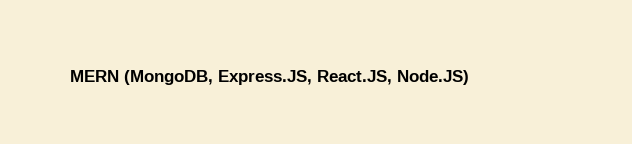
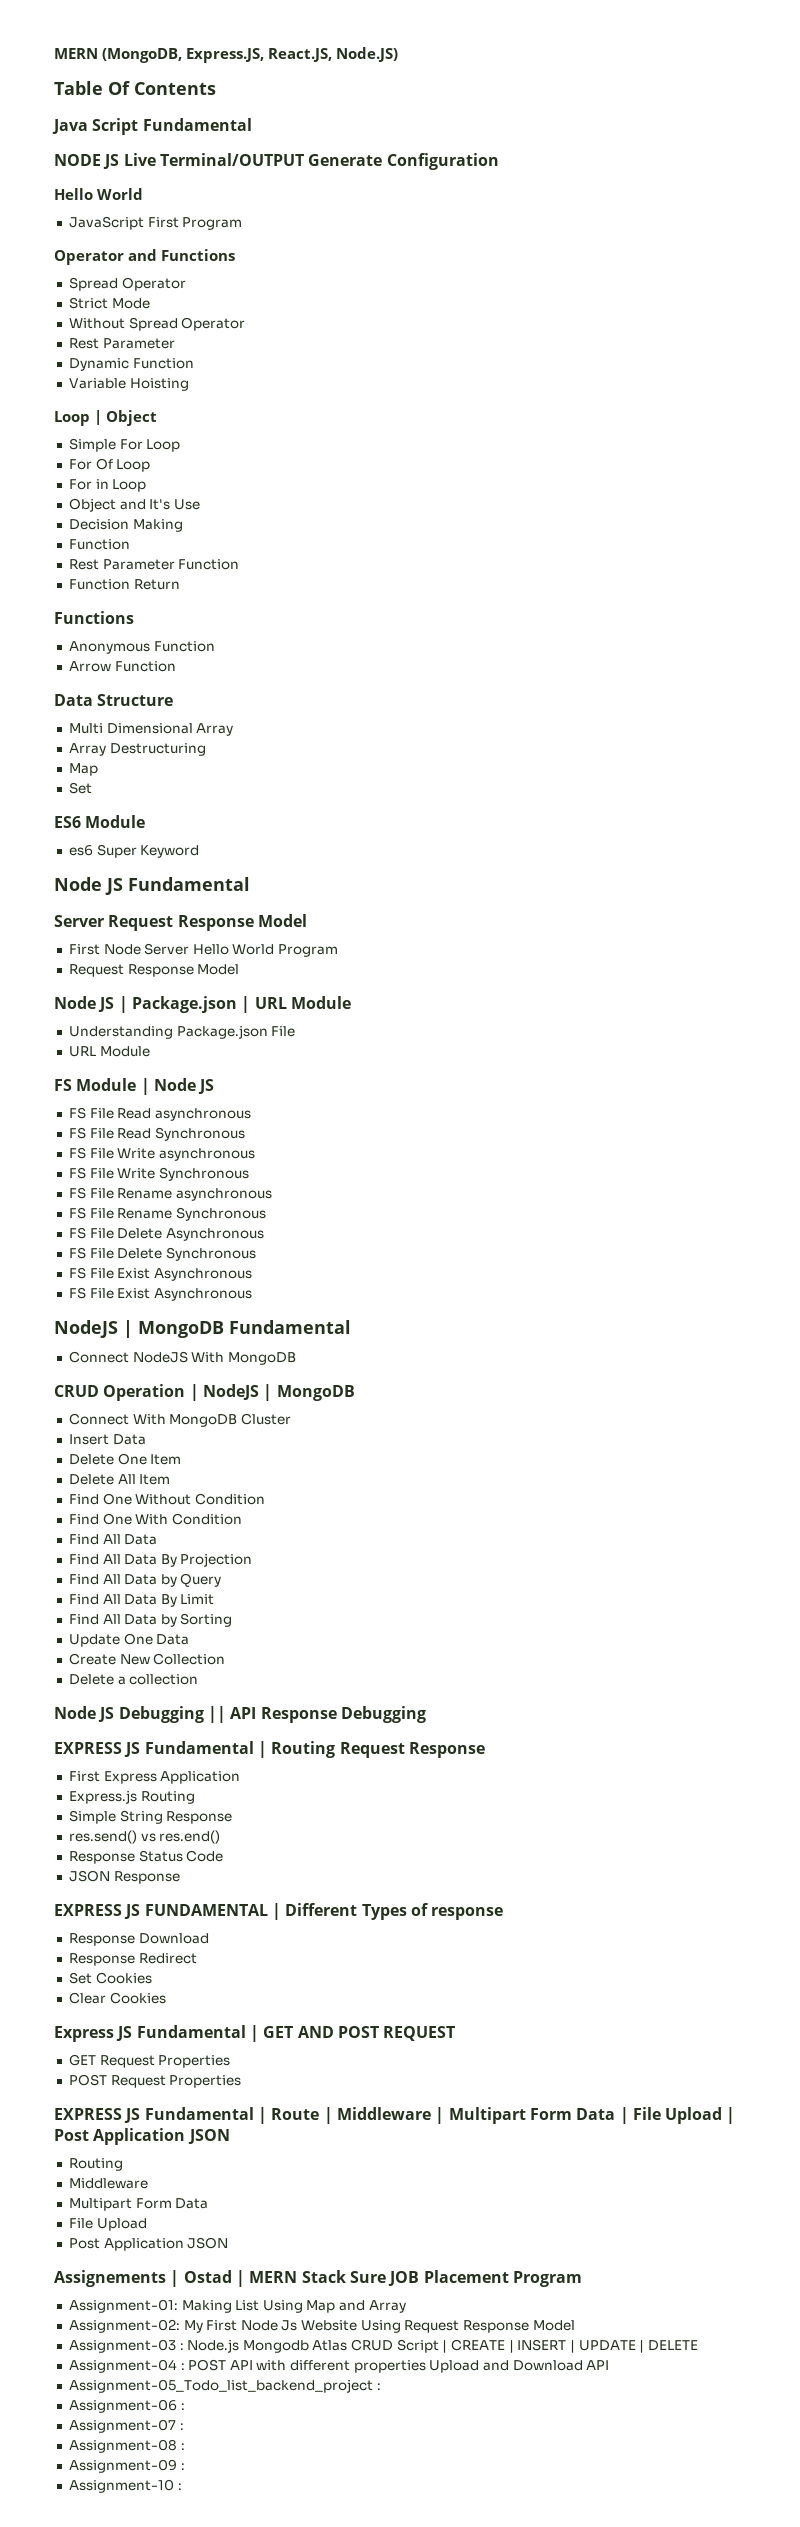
+ Table Of Contents
+ Java Script Fundamental
+ NODE JS Live Terminal/OUTPUT Generate Configuration
+ Hello World
+ JavaScript First Program
+ Operator and Functions
+ Spread Operator
+ Strict Mode
+ Without Spread Operator
+ Rest Parameter
+ Dynamic Function
+ Variable Hoisting
+ Loop | Object
+ Simple For Loop
+ For Of Loop
+ For in Loop
+ Object and It's Use
+ Decision Making
+ Function
+ Rest Parameter Function
+ Function Return
+ Functions
+ Anonymous Function
+ Arrow Function
+ Data Structure
+ Multi Dimensional Array
+ Array Destructuring
+ Map
+ Set
+ ES6 Module
+ es6 Super Keyword
+ Node JS Fundamental
+ Server Request Response Model
+ First Node Server Hello World Program
+ Request Response Model
+ Node JS | Package.json | URL Module
+ Understanding Package.json File
+ URL Module
+ FS Module | Node JS
+ FS File Read asynchronous
+ FS File Read Synchronous
+ FS File Write asynchronous
+ FS File Write Synchronous
+ FS File Rename asynchronous
+ FS File Rename Synchronous
+ FS File Delete Asynchronous
+ FS File Delete Synchronous
+ FS File Exist Asynchronous
+ FS File Exist Asynchronous
+ NodeJS | MongoDB Fundamental
+ Connect NodeJS With MongoDB
+ CRUD Operation | NodeJS | MongoDB
+ Connect With MongoDB Cluster
+ Insert Data
+ Delete One Item
+ Delete All Item
+ Find One Without Condition
+ Find One With Condition
+ Find All Data
+ Find All Data By Projection
+ Find All Data by Query
+ Find All Data By Limit
+ Find All Data by Sorting
+ Update One Data
+ Create New Collection
+ Delete a collection
+ Node JS Debugging || API Response Debugging
+ EXPRESS JS Fundamental | Routing Request Response
+ First Express Application
+ Express.js Routing
+ Simple String Response
+ res.send() vs res.end()
+ Response Status Code
+ JSON Response
+ EXPRESS JS FUNDAMENTAL | Different Types of response
+ Response Download
+ Response Redirect
+ Set Cookies
+ Clear Cookies
+ Express JS Fundamental | GET AND POST REQUEST
+ GET Request Properties
+ POST Request Properties
+ EXPRESS JS Fundamental | Route | Middleware | Multipart Form Data | File Upload | Post Application JSON
+ Routing
+ Middleware
+ Multipart Form Data
+ File Upload
+ Post Application JSON
+ Assignements | Ostad | MERN Stack Sure JOB Placement Program
+ Assignment-01: Making List Using Map and Array
+ Assignment-02: My First Node Js Website Using Request Response Model
+ Assignment-03 : Node.js Mongodb Atlas CRUD Script | CREATE | INSERT | UPDATE | DELETE
+ Assignment-04 : POST API with different properties Upload and Download API
+ Assignment-05_Todo_list_backend_project :
+ Assignment-06 :
+ Assignment-07 :
+ Assignment-08 :
+ Assignment-09 :
+ Assignment-10 :

